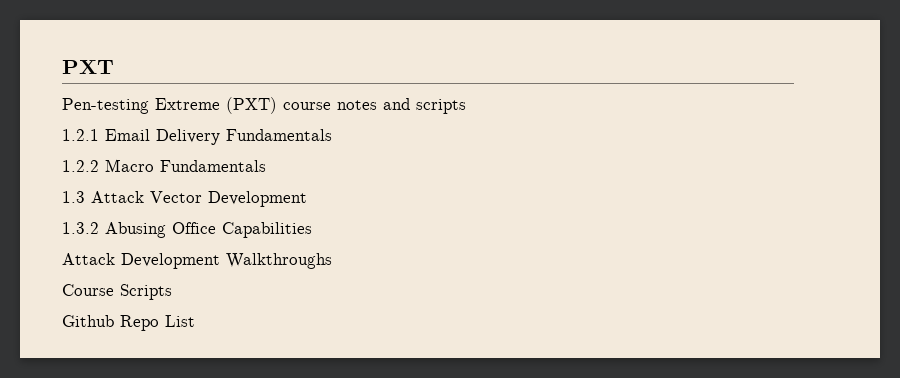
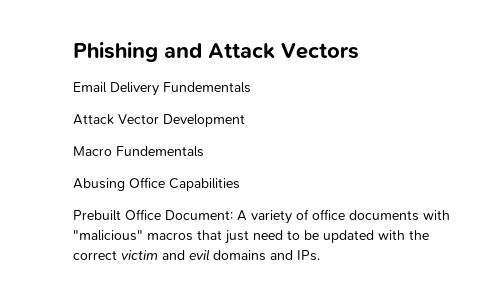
- PXT
- Pen-testing Extreme (PXT) course notes and scripts
- 1.2.1 Email Delivery Fundamentals
- 1.2.2 Macro Fundamentals
- 1.3 Attack Vector Development
+ Phishing and Attack Vectors
+ Email Delivery Fundementals
+ Attack Vector Development
- 1.3.2 Abusing Office Capabilities
+ Macro Fundementals
+ Abusing Office Capabilities
- Attack Development Walkthroughs
- Course Scripts
- Github Repo List
+ Prebuilt Office Document: A variety of office documents with "malicious" macros that just need to be updated with the correct victim and evil domains and IPs.

